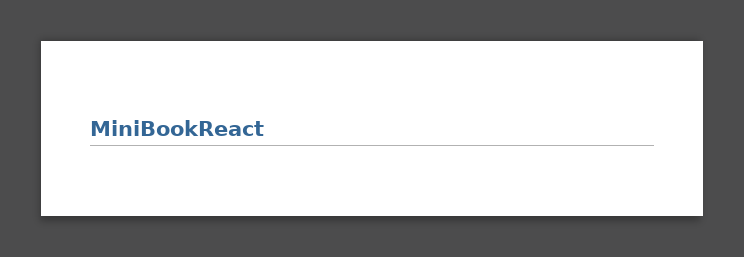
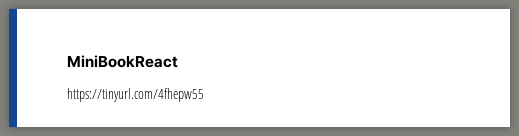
+ https://tinyurl.com/4fhepw55

